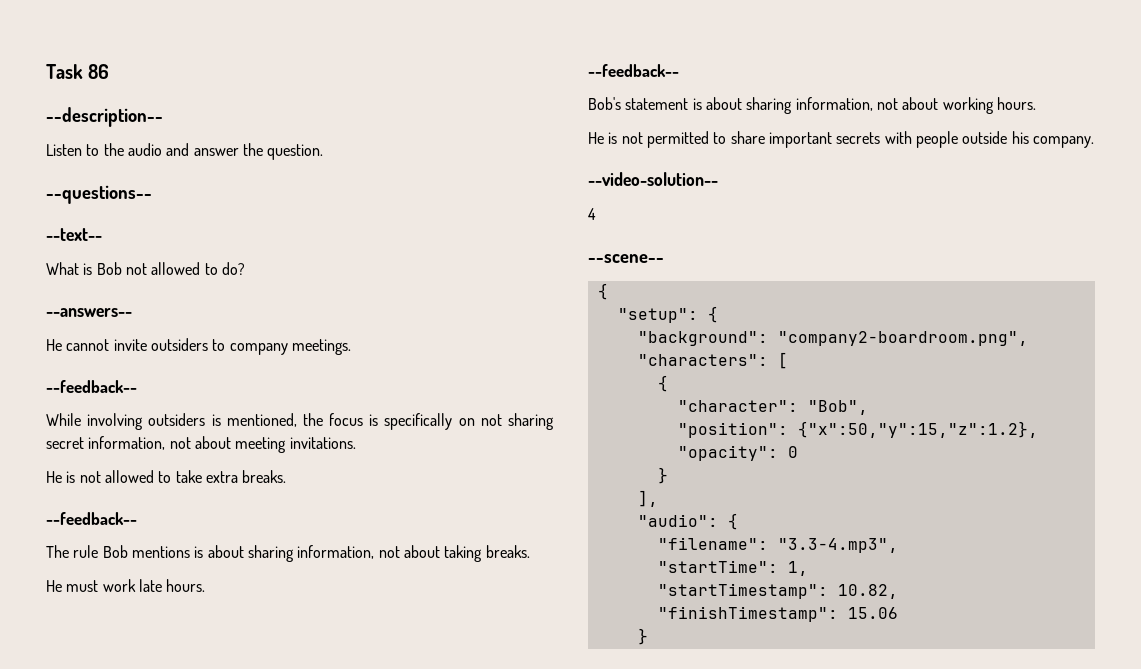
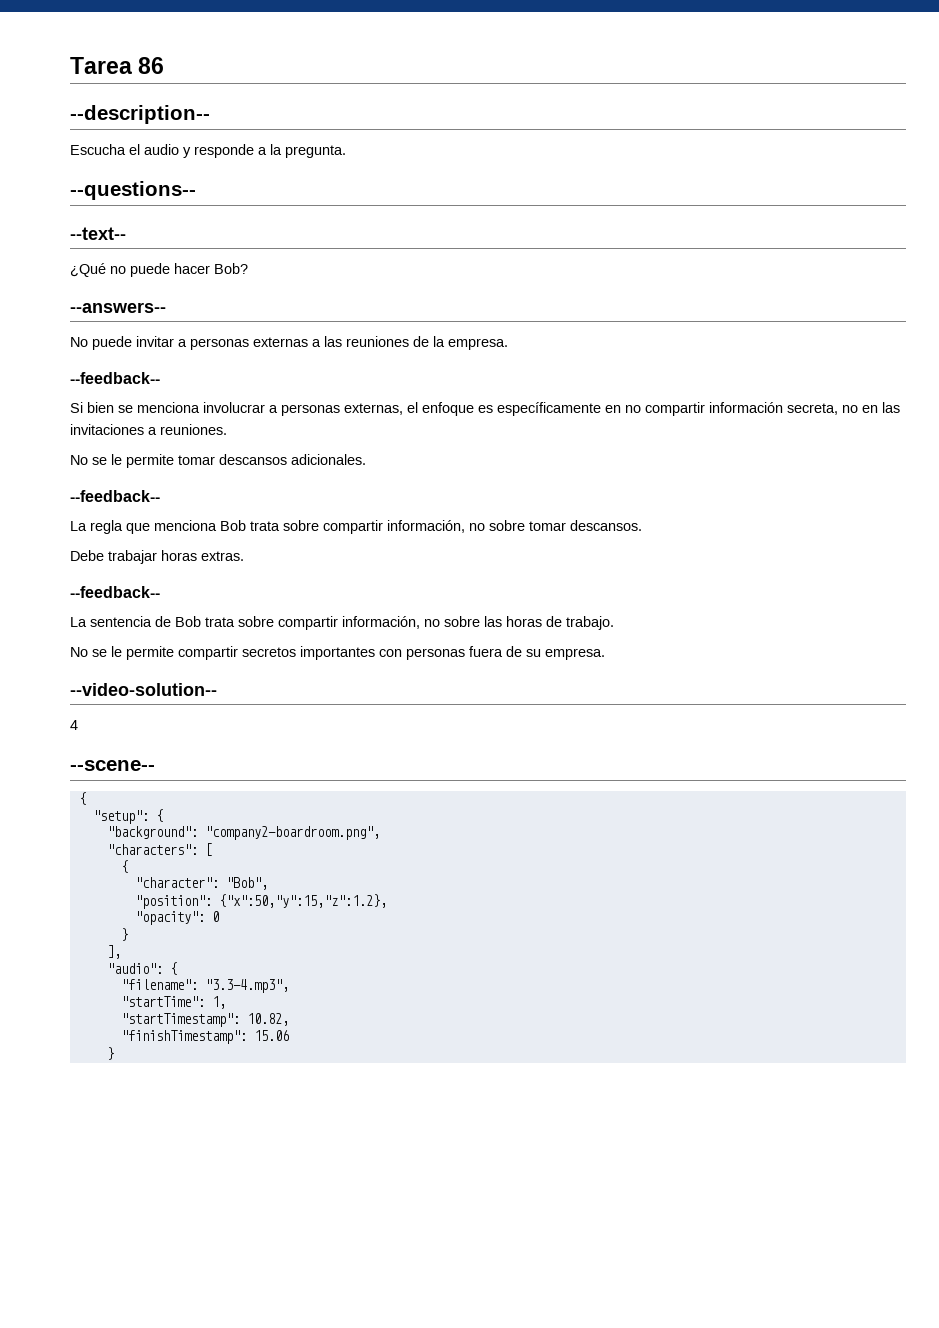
- Task 86
+ Tarea 86
- Listen to the audio and answer the question.
+ Escucha el audio y responde a la pregunta.
  --questions--
  --text--
- What is Bob not allowed to do?
+ ¿Qué no puede hacer Bob?
  --answers--
- He cannot invite outsiders to company meetings.
+ No puede invitar a personas externas a las reuniones de la empresa.
  --feedback--
- While involving outsiders is mentioned, the focus is specifically on not sharing secret information, not about meeting invitations.
- He is not allowed to take extra breaks.
+ Si bien se menciona involucrar a personas externas, el enfoque es específicamente en no compartir información secreta, no en las invitaciones a reuniones.
+ No se le permite tomar descansos adicionales.
  --feedback--
- The rule Bob mentions is about sharing information, not about taking breaks.
- He must work late hours.
+ La regla que menciona Bob trata sobre compartir información, no sobre tomar descansos.
+ Debe trabajar horas extras.
  --feedback--
- Bob's statement is about sharing information, not about working hours.
- He is not permitted to share important secrets with people outside his company.
+ La sentencia de Bob trata sobre compartir información, no sobre las horas de trabajo.
+ No se le permite compartir secretos importantes con personas fuera de su empresa.

